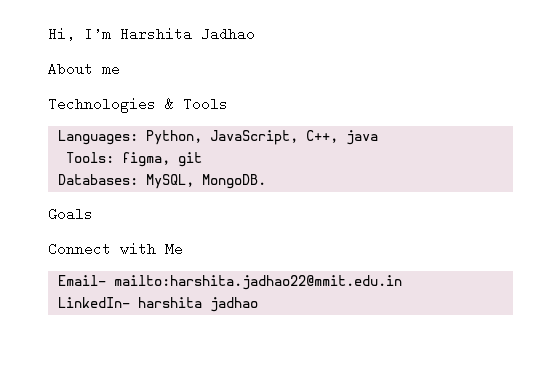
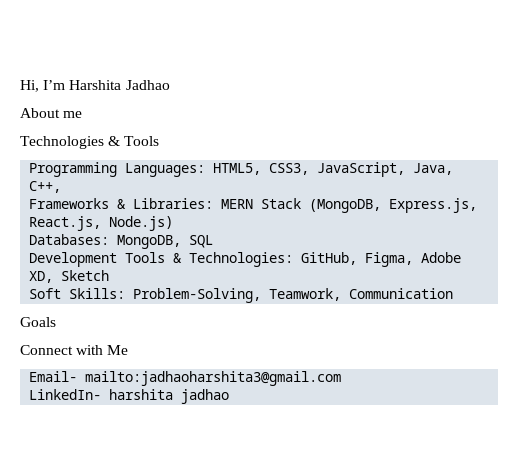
- Languages: Python, JavaScript, C++, java
- Tools: figma, git
- Databases: MySQL, MongoDB.
+ Programming Languages: HTML5, CSS3, JavaScript, Java, C++,
+ Frameworks & Libraries: MERN Stack (MongoDB, Express.js, React.js, Node.js)
+ Databases: MongoDB, SQL
+ Development Tools & Technologies: GitHub, Figma, Adobe XD, Sketch
+ Soft Skills: Problem-Solving, Teamwork, Communication
- Email- mailto:harshita.jadhao22@mmit.edu.in
+ Email- mailto:jadhaoharshita3@gmail.com

